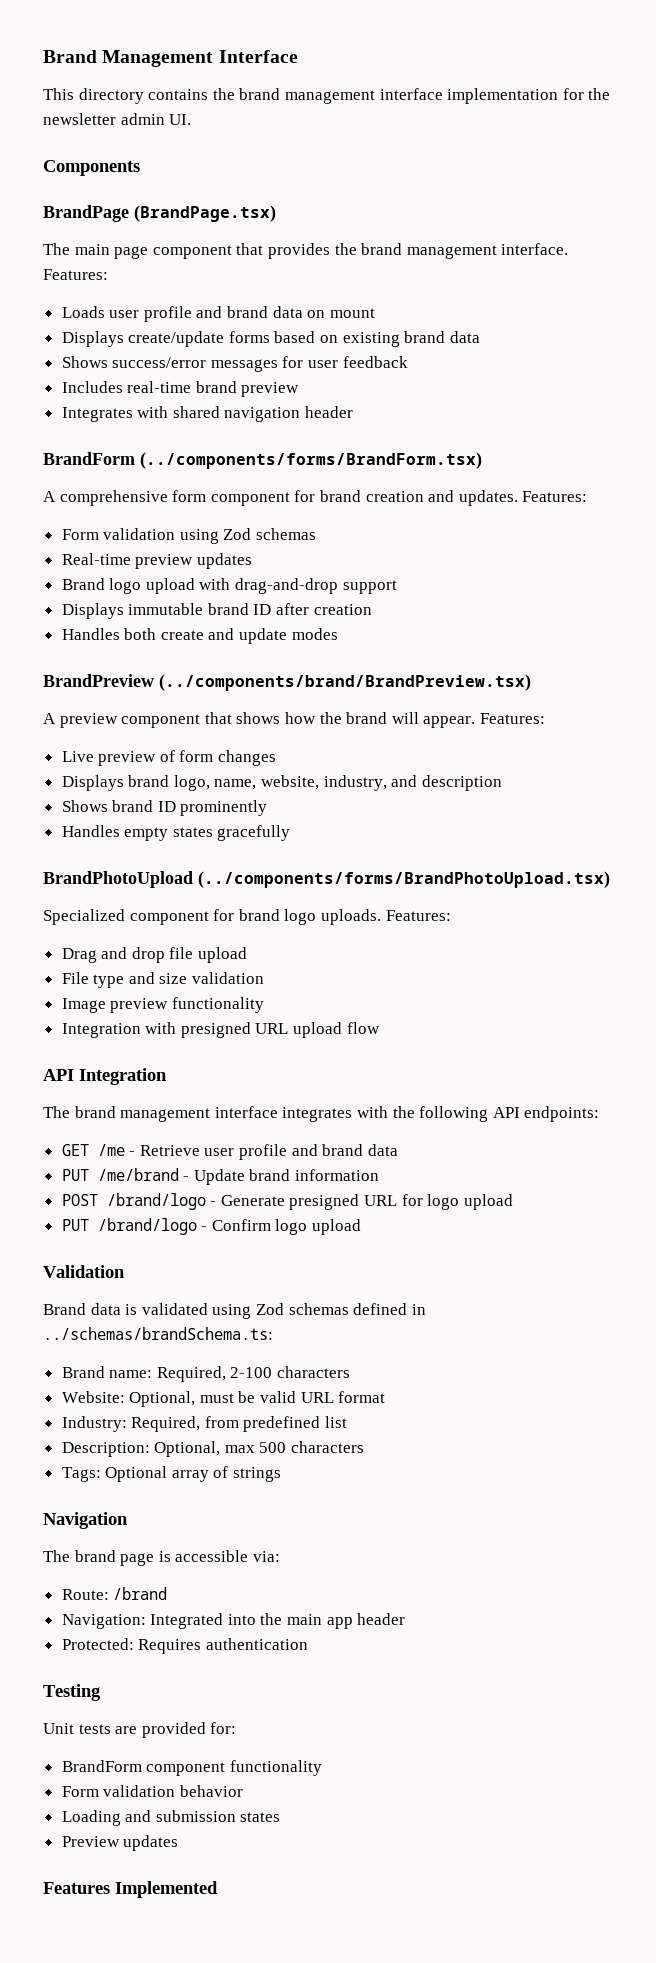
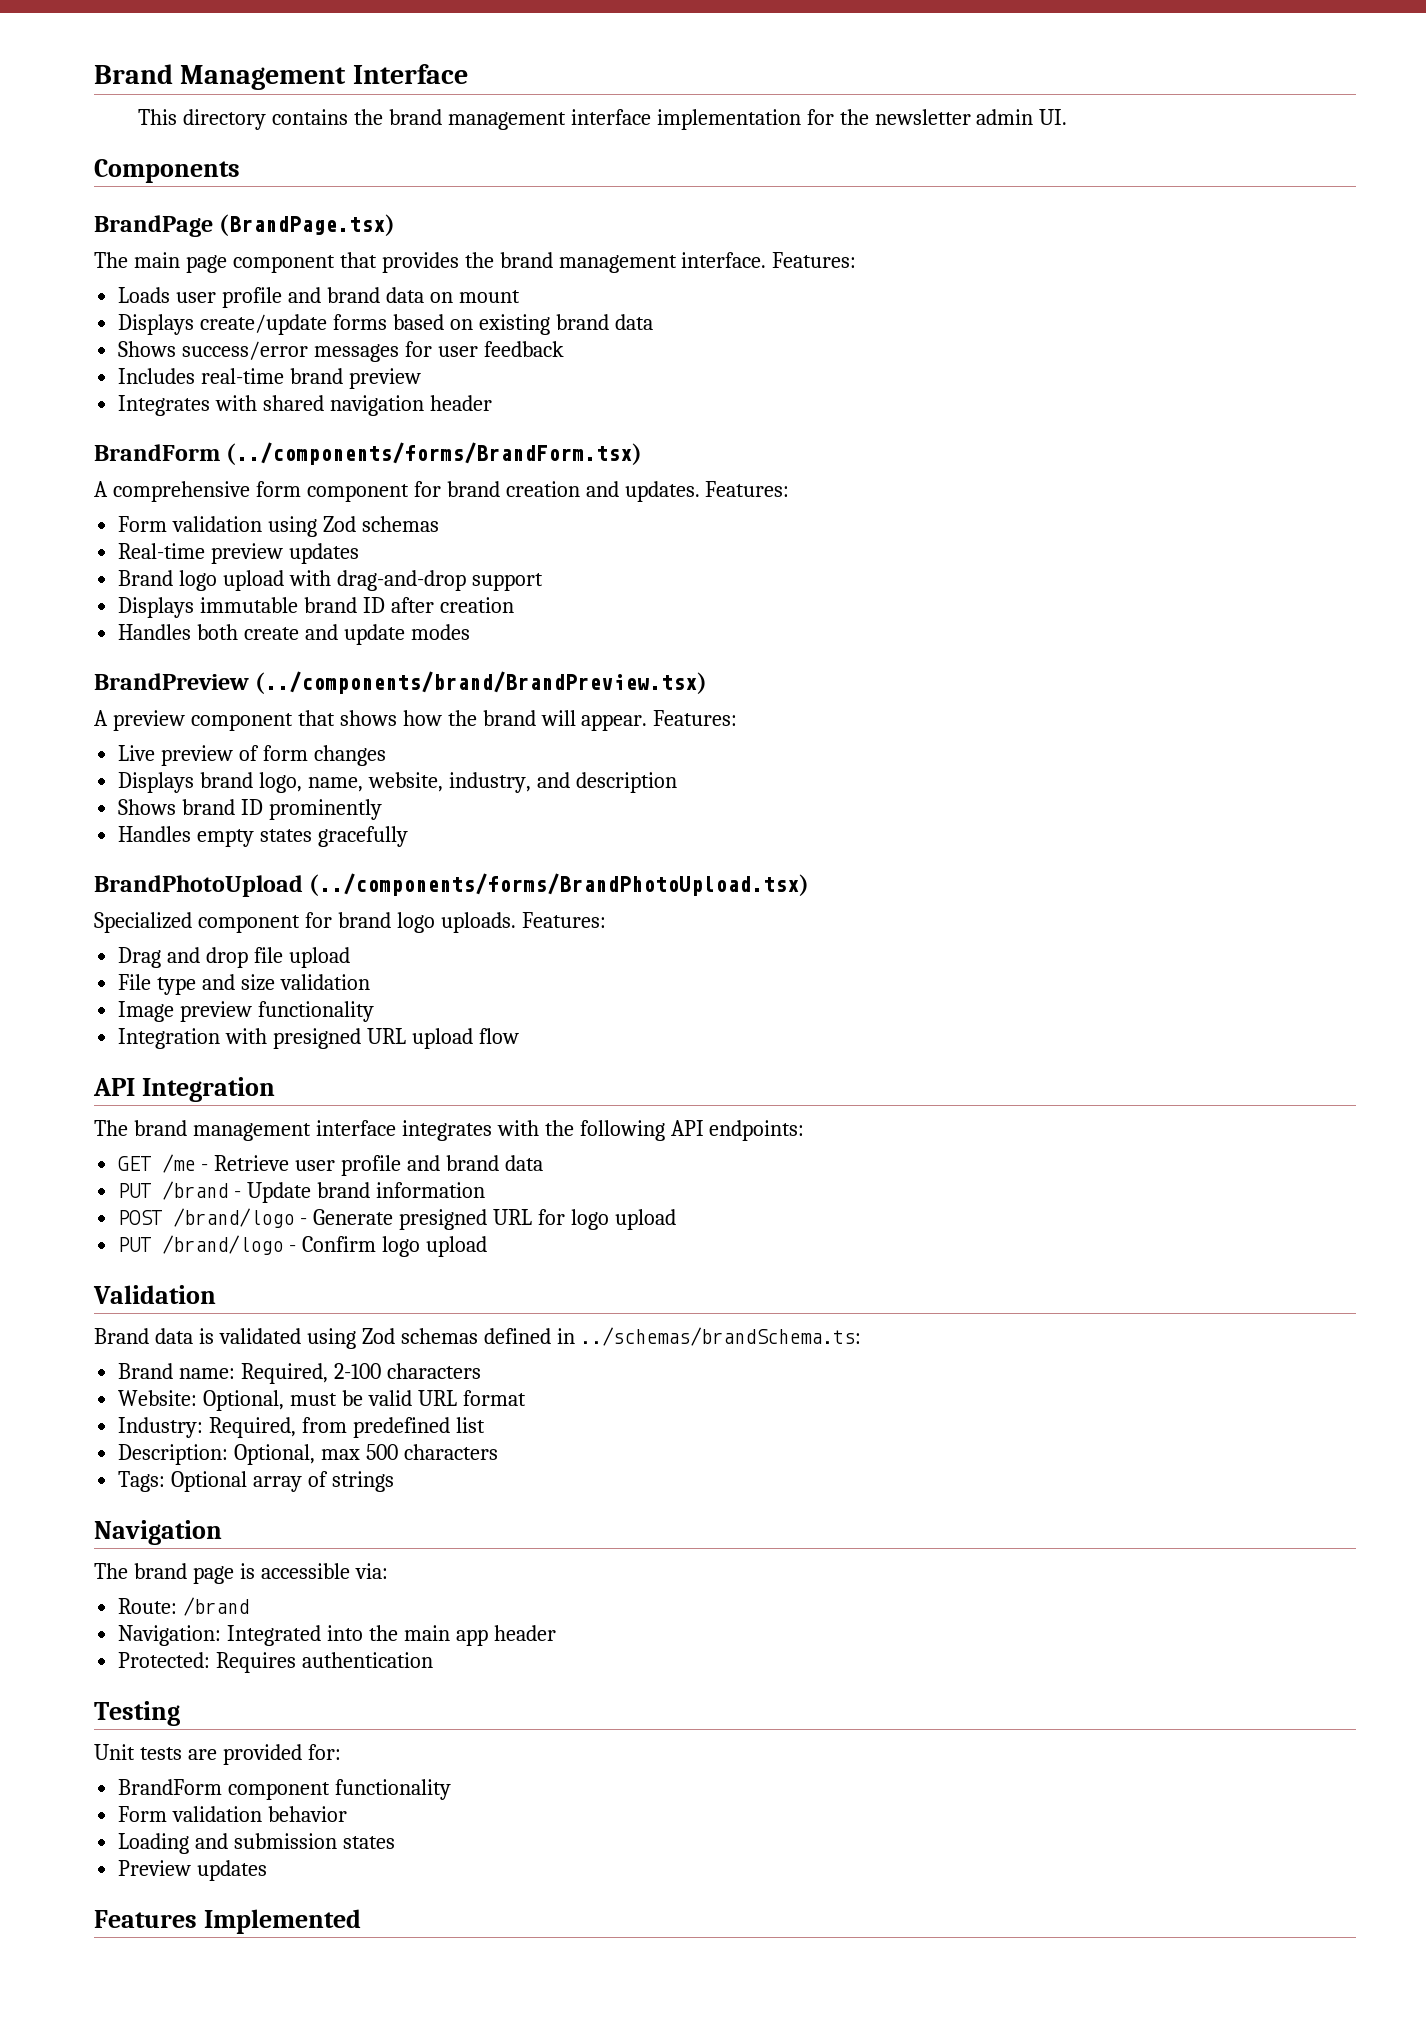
- PUT /me/brand - Update brand information
+ PUT /brand - Update brand information

